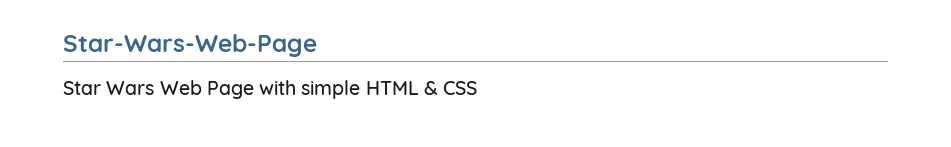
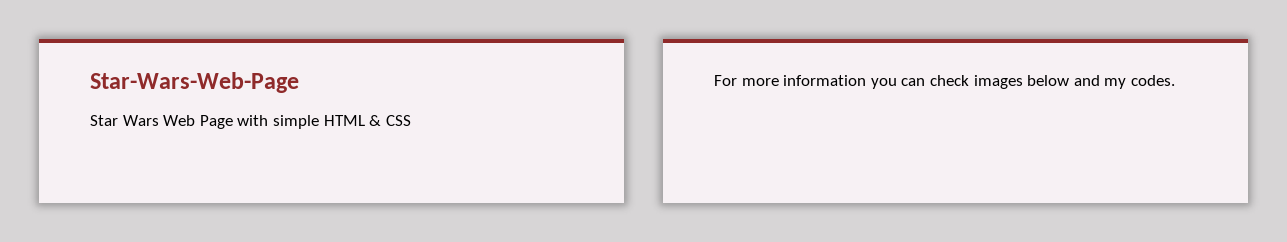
+ For more information you can check images below and my codes.

